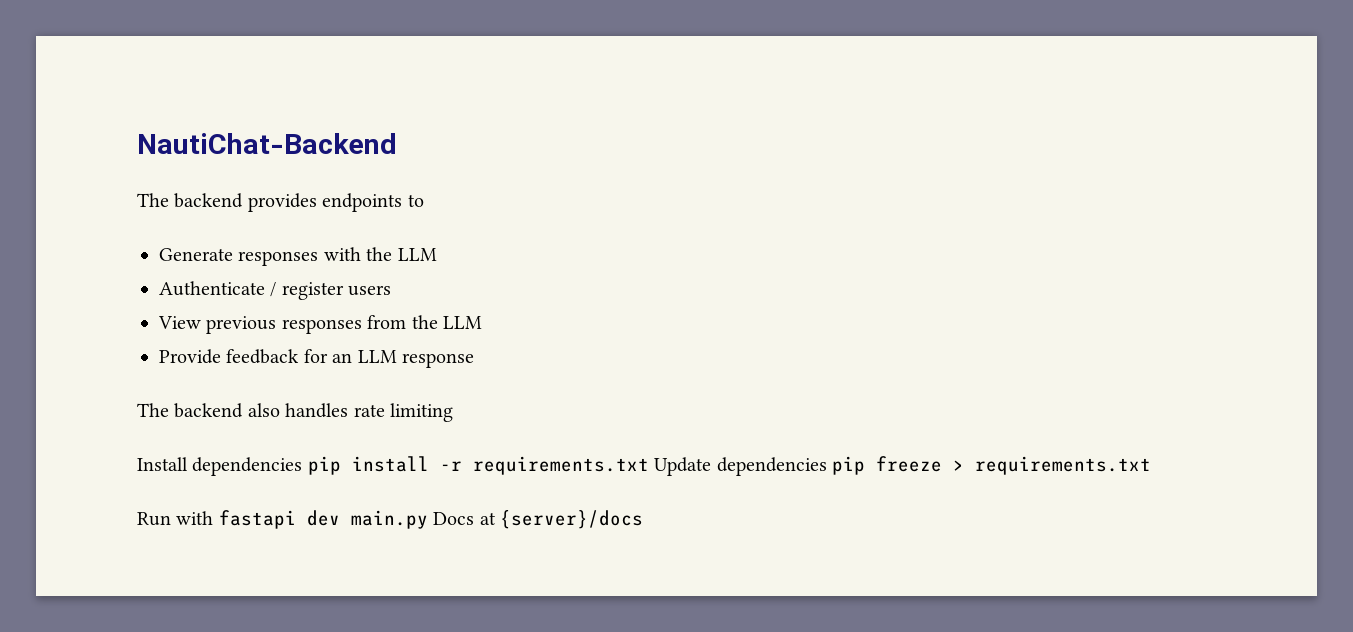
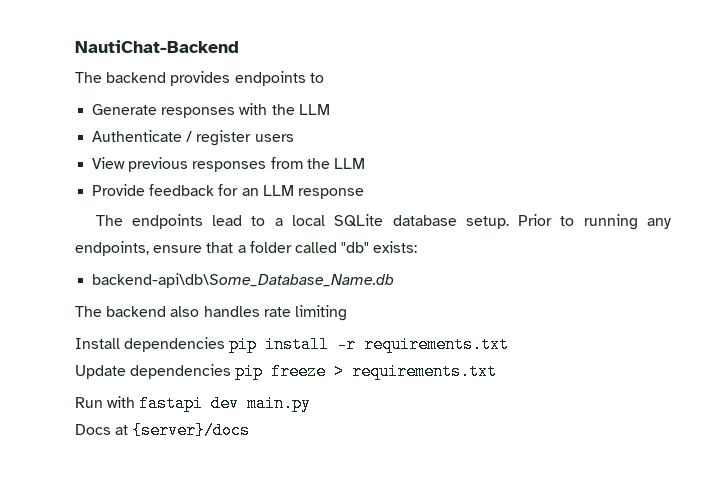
+ The endpoints lead to a local SQLite database setup. Prior to running any endpoints, ensure that a folder called "db" exists:
+ backend-api\db\Some_Database_Name.db
- Install dependencies pip install -r requirements.txt Update dependencies pip freeze > requirements.txt
+ Install dependencies pip install -r requirements.txt
+ Update dependencies pip freeze > requirements.txt
- Run with fastapi dev main.py Docs at {server}/docs
+ Run with fastapi dev main.py
+ Docs at {server}/docs

